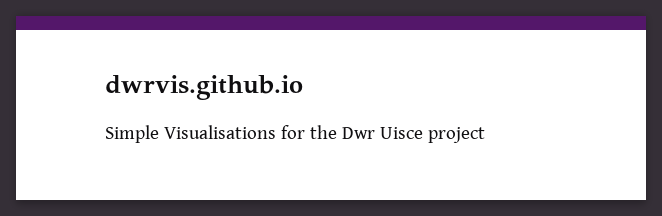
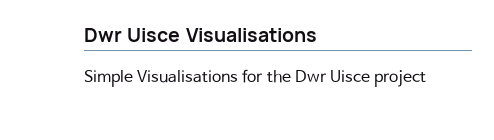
- dwrvis.github.io
+ Dwr Uisce Visualisations

